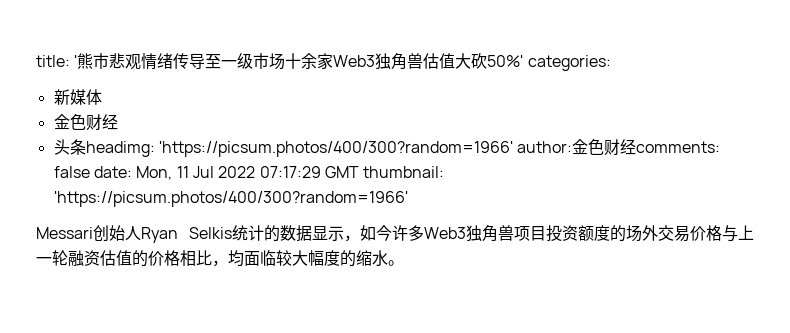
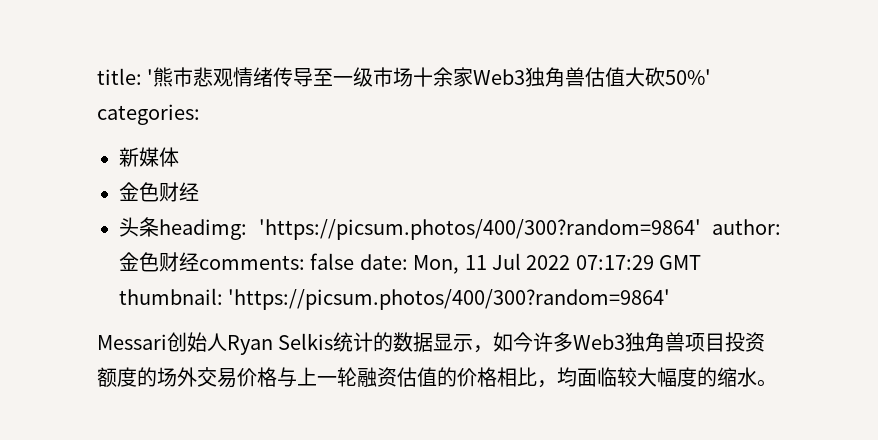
- 头条headimg: 'https://picsum.photos/400/300?random=1966' author:金色财经comments: false date: Mon, 11 Jul 2022 07:17:29 GMT thumbnail: 'https://picsum.photos/400/300?random=1966'
+ 头条headimg: 'https://picsum.photos/400/300?random=9864' author:金色财经comments: false date: Mon, 11 Jul 2022 07:17:29 GMT thumbnail: 'https://picsum.photos/400/300?random=9864'

